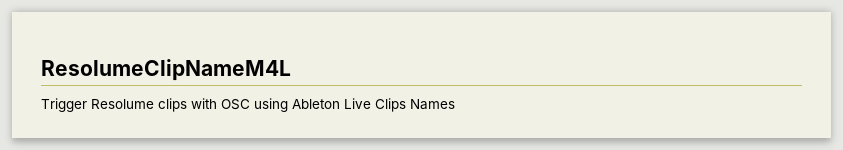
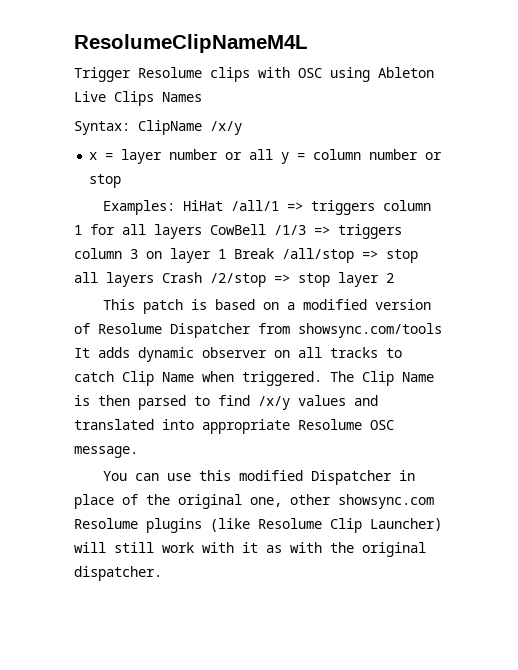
+ Syntax: ClipName /x/y
+ x = layer number or all y = column number or stop
+ Examples: HiHat /all/1 => triggers column 1 for all layers CowBell /1/3 => triggers column 3 on layer 1 Break /all/stop => stop all layers Crash /2/stop => stop layer 2
+ This patch is based on a modified version of Resolume Dispatcher from showsync.com/tools It adds dynamic observer on all tracks to catch Clip Name when triggered. The Clip Name is then parsed to find /x/y values and translated into appropriate Resolume OSC message.
+ You can use this modified Dispatcher in place of the original one, other showsync.com Resolume plugins (like Resolume Clip Launcher) will still work with it as with the original dispatcher.

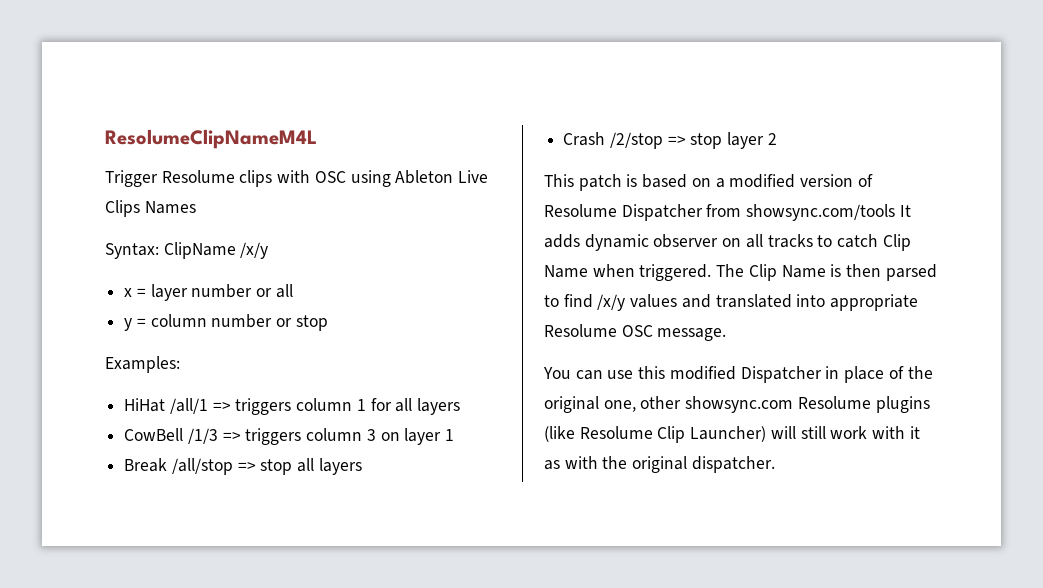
- x = layer number or all y = column number or stop
+ x = layer number or all
+ y = column number or stop
- Examples: HiHat /all/1 => triggers column 1 for all layers CowBell /1/3 => triggers column 3 on layer 1 Break /all/stop => stop all layers Crash /2/stop => stop layer 2
+ Examples:
+ HiHat /all/1 => triggers column 1 for all layers
+ CowBell /1/3 => triggers column 3 on layer 1
+ Break /all/stop => stop all layers
+ Crash /2/stop => stop layer 2

